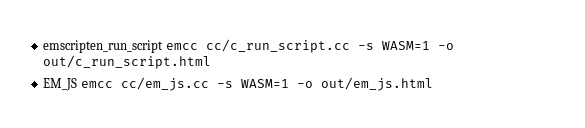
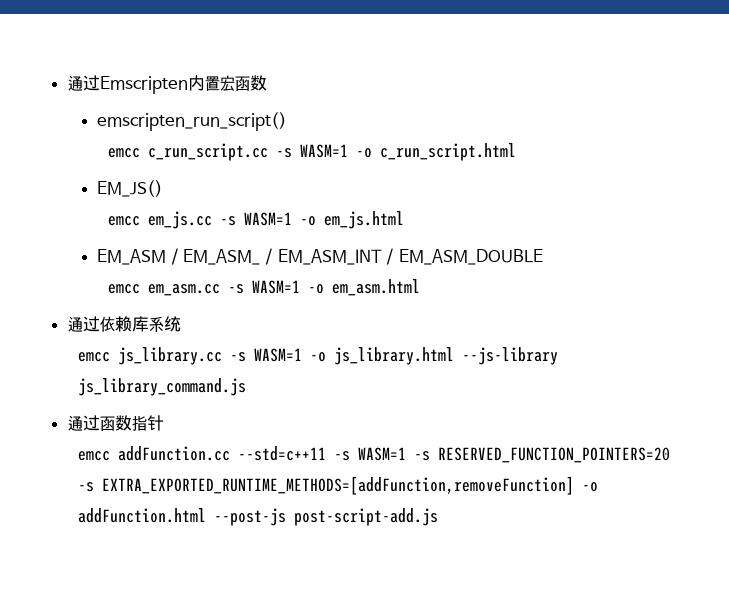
- emscripten_run_script emcc cc/c_run_script.cc -s WASM=1 -o out/c_run_script.html
- EM_JS emcc cc/em_js.cc -s WASM=1 -o out/em_js.html
+ 通过Emscripten内置宏函数
+ emscripten_run_script()
+ emcc c_run_script.cc -s WASM=1 -o c_run_script.html
+ EM_JS()
+ emcc em_js.cc -s WASM=1 -o em_js.html
+ EM_ASM / EM_ASM_ / EM_ASM_INT / EM_ASM_DOUBLE
+ emcc em_asm.cc -s WASM=1 -o em_asm.html
+ 通过依赖库系统
+ emcc js_library.cc -s WASM=1 -o js_library.html --js-library js_library_command.js
+ 通过函数指针
+ emcc addFunction.cc --std=c++11 -s WASM=1 -s RESERVED_FUNCTION_POINTERS=20 -s EXTRA_EXPORTED_RUNTIME_METHODS=[addFunction,removeFunction] -o addFunction.html --post-js post-script-add.js

